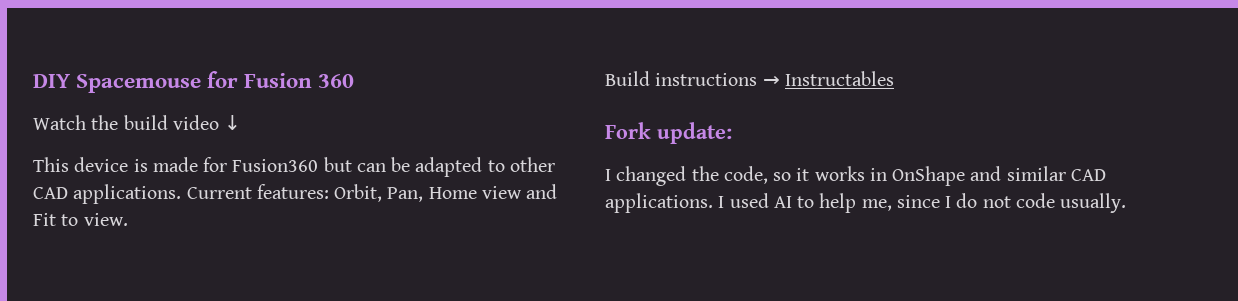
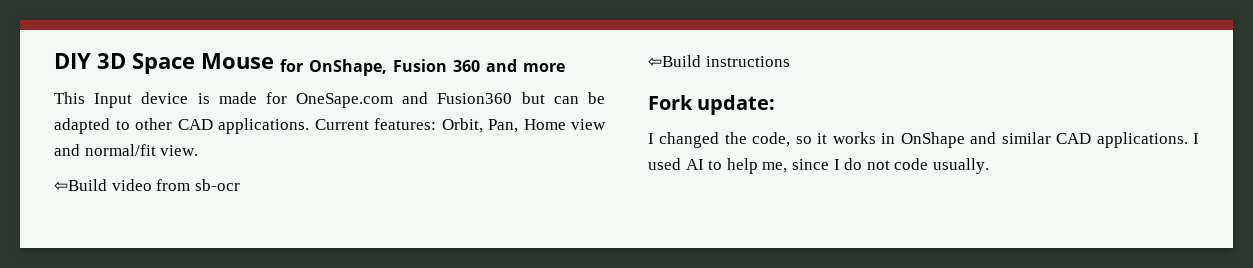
- DIY Spacemouse for Fusion 360
- Watch the build video ↓
+ DIY 3D Space Mouse for OnShape, Fusion 360 and more
- This device is made for Fusion360 but can be adapted to other CAD applications.
+ This Input device is made for OneSape.com and Fusion360 but can be adapted to other CAD applications.
- Current features: Orbit, Pan, Home view and Fit to view.
+ Current features: Orbit, Pan, Home view and normal/fit view.
- Build instructions → Instructables
+ ⇦Build video from sb-ocr
+ ⇦Build instructions

